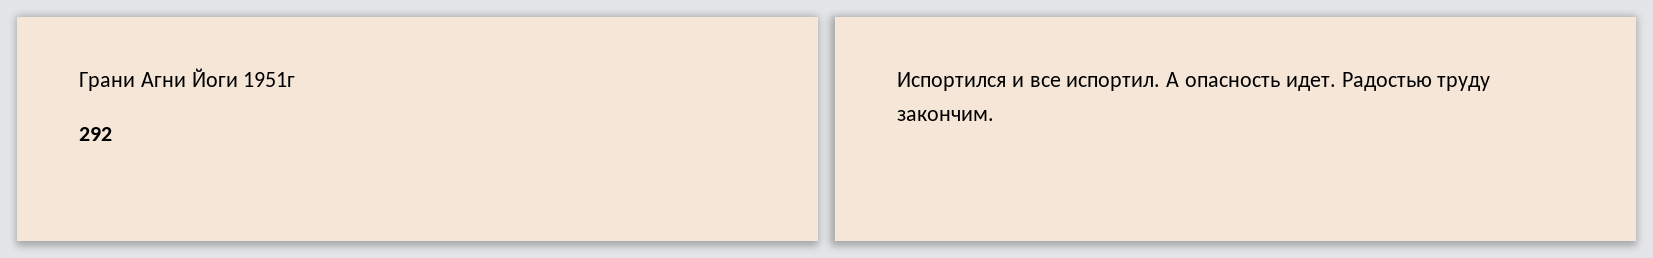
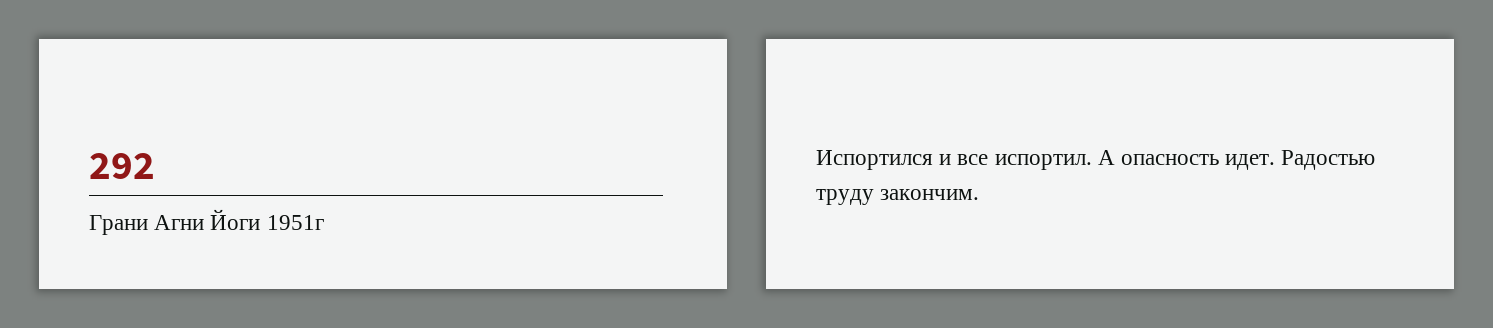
+ 292
- 292

